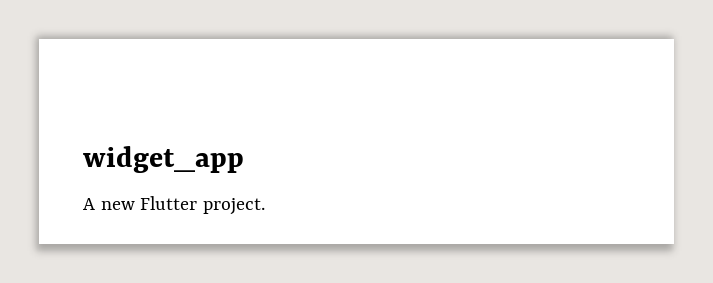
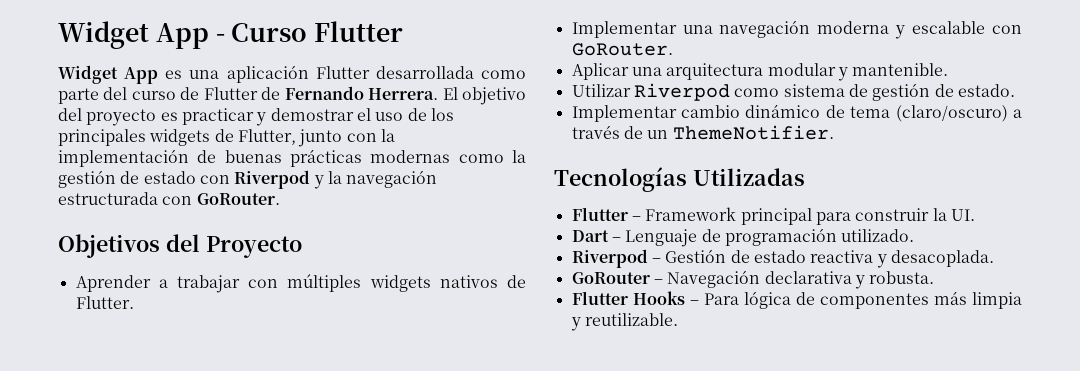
- widget_app
- A new Flutter project.
+ Widget App - Curso Flutter
+ Widget App es una aplicación Flutter desarrollada como parte del curso de Flutter de Fernando Herrera. El objetivo del proyecto es practicar y demostrar el uso de los principales widgets de Flutter, junto con la implementación de buenas prácticas modernas como la gestión de estado con Riverpod y la navegación estructurada con GoRouter.
+ Objetivos del Proyecto
+ Aprender a trabajar con múltiples widgets nativos de Flutter.
+ Implementar una navegación moderna y escalable con GoRouter.
+ Aplicar una arquitectura modular y mantenible.
+ Utilizar Riverpod como sistema de gestión de estado.
+ Implementar cambio dinámico de tema (claro/oscuro) a través de un ThemeNotifier.
+ Tecnologías Utilizadas
+ Flutter – Framework principal para construir la UI.
+ Dart – Lenguaje de programación utilizado.
+ Riverpod – Gestión de estado reactiva y desacoplada.
+ GoRouter – Navegación declarativa y robusta.
+ Flutter Hooks – Para lógica de componentes más limpia y reutilizable.

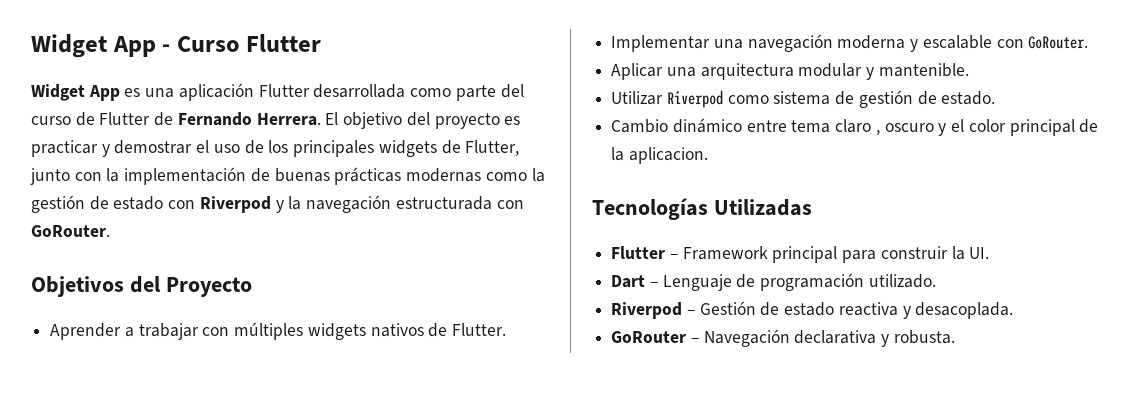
- Implementar cambio dinámico de tema (claro/oscuro) a través de un ThemeNotifier.
+ Cambio dinámico entre tema claro , oscuro y el color principal de la aplicacion.
- Flutter Hooks – Para lógica de componentes más limpia y reutilizable.

